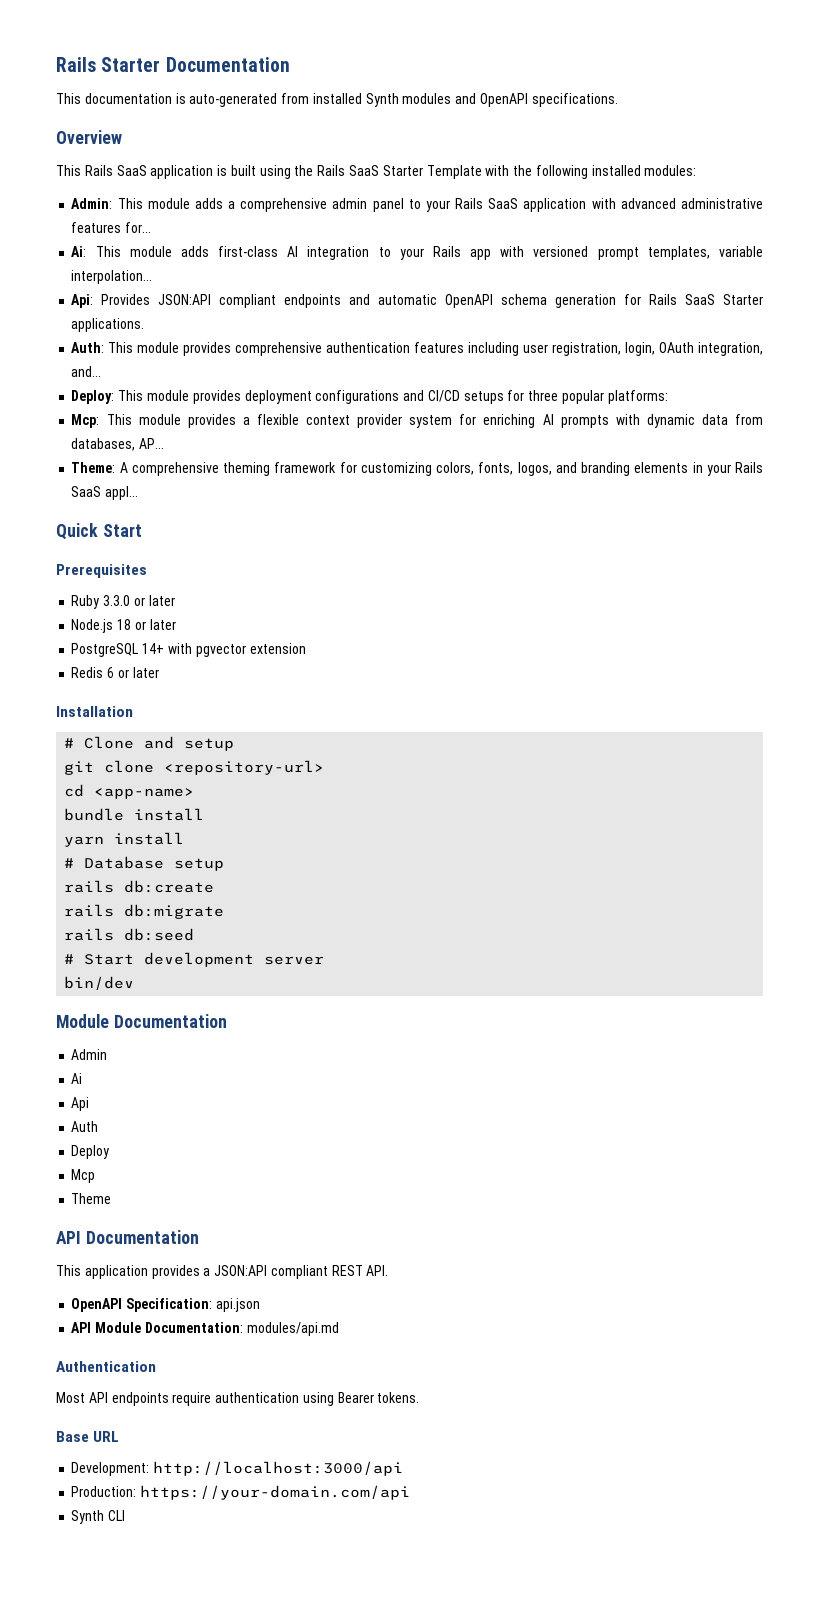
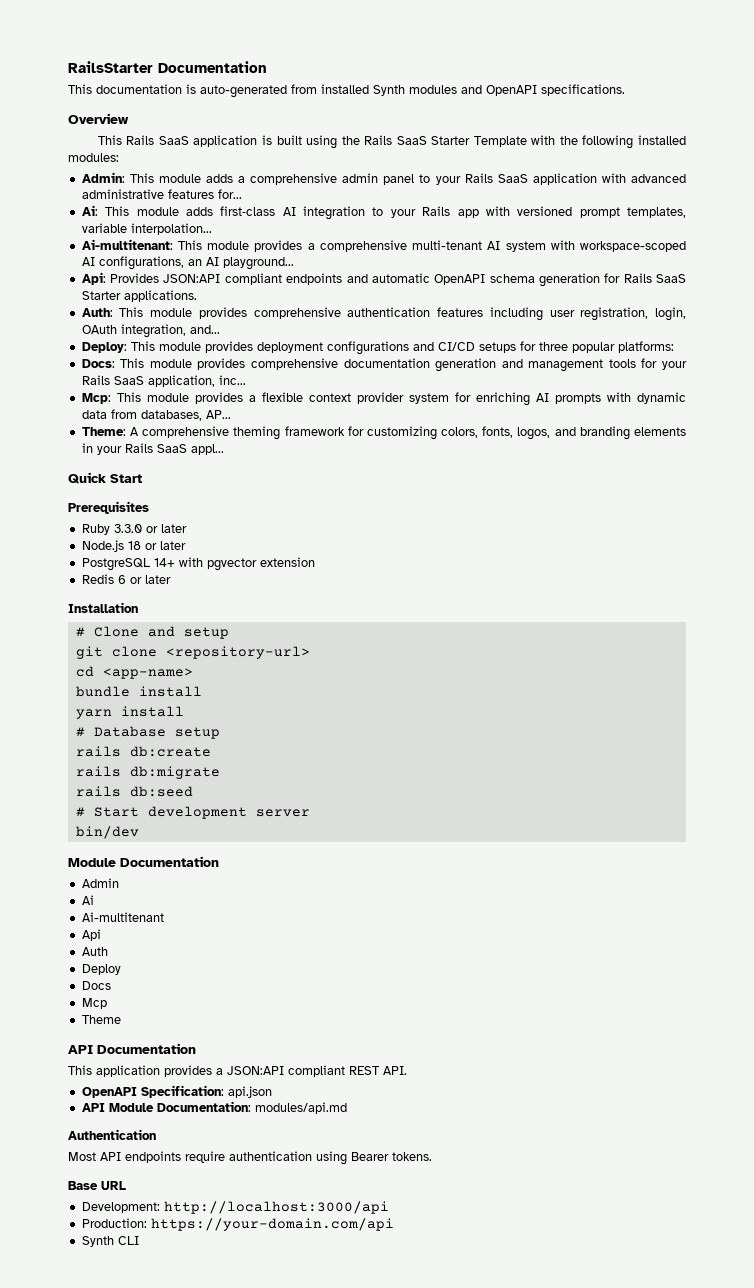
- Rails Starter Documentation
+ RailsStarter Documentation
+ Ai-multitenant: This module provides a comprehensive multi-tenant AI system with workspace-scoped AI configurations, an AI playground...
+ Docs: This module provides comprehensive documentation generation and management tools for your Rails SaaS application, inc...
+ Ai-multitenant
+ Docs

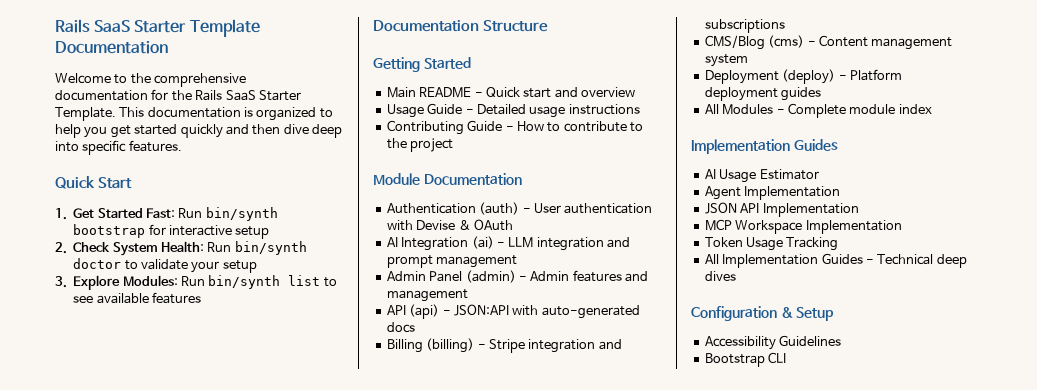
- RailsStarter Documentation
- This documentation is auto-generated from installed Synth modules and OpenAPI specifications.
- Overview
- This Rails SaaS application is built using the Rails SaaS Starter Template with the following installed modules:
- Admin: This module adds a comprehensive admin panel to your Rails SaaS application with advanced administrative features for...
- Ai: This module adds first‑class AI integration to your Rails app with versioned prompt templates, variable interpolation...
- Ai-multitenant: This module provides a comprehensive multi-tenant AI system with workspace-scoped AI configurations, an AI playground...
- Api: Provides JSON:API compliant endpoints and automatic OpenAPI schema generation for Rails SaaS Starter applications.
- Auth: This module provides comprehensive authentication features including user registration, login, OAuth integration, and...
- Deploy: This module provides deployment configurations and CI/CD setups for three popular platforms:
- Docs: This module provides comprehensive documentation generation and management tools for your Rails SaaS application, inc...
- Mcp: This module provides a flexible context provider system for enriching AI prompts with dynamic data from databases, AP...
- Theme: A comprehensive theming framework for customizing colors, fonts, logos, and branding elements in your Rails SaaS appl...
+ Rails SaaS Starter Template Documentation
+ Welcome to the comprehensive documentation for the Rails SaaS Starter Template. This documentation is organized to help you get started quickly and then dive deep into specific features.
  Quick Start
- Prerequisites
- Ruby 3.3.0 or later
- Node.js 18 or later
- PostgreSQL 14+ with pgvector extension
- Redis 6 or later
- Installation
- # Clone and setup
- git clone <repository-url>
- cd <app-name>
- bundle install
- yarn install
- # Database setup
- rails db:create
- rails db:migrate
- rails db:seed
- # Start development server
- bin/dev
+ 1. Get Started Fast: Run bin/synth bootstrap for interactive setup
+ 2. Check System Health: Run bin/synth doctor to validate your setup
+ 3. Explore Modules: Run bin/synth list to see available features
+ Documentation Structure
+ Getting Started
+ Main README - Quick start and overview
+ Usage Guide - Detailed usage instructions
+ Contributing Guide - How to contribute to the project
  Module Documentation
- Admin
- Ai
- Ai-multitenant
- Api
- Auth
- Deploy
- Docs
- Mcp
- Theme
- API Documentation
- This application provides a JSON:API compliant REST API.
- OpenAPI Specification: api.json
- API Module Documentation: modules/api.md
- Authentication
- Most API endpoints require authentication using Bearer tokens.
- Base URL
- Development: http://localhost:3000/api
- Production: https://your-domain.com/api
- Synth CLI
+ Authentication (auth) - User authentication with Devise & OAuth
+ AI Integration (ai) - LLM integration and prompt management
+ Admin Panel (admin) - Admin features and management
+ API (api) - JSON:API with auto-generated docs
+ Billing (billing) - Stripe integration and subscriptions
+ CMS/Blog (cms) - Content management system
+ Deployment (deploy) - Platform deployment guides
+ All Modules - Complete module index
+ Implementation Guides
+ AI Usage Estimator
+ Agent Implementation
+ JSON API Implementation
+ MCP Workspace Implementation
+ Token Usage Tracking
+ All Implementation Guides - Technical deep dives
+ Configuration & Setup
+ Accessibility Guidelines
+ Bootstrap CLI

